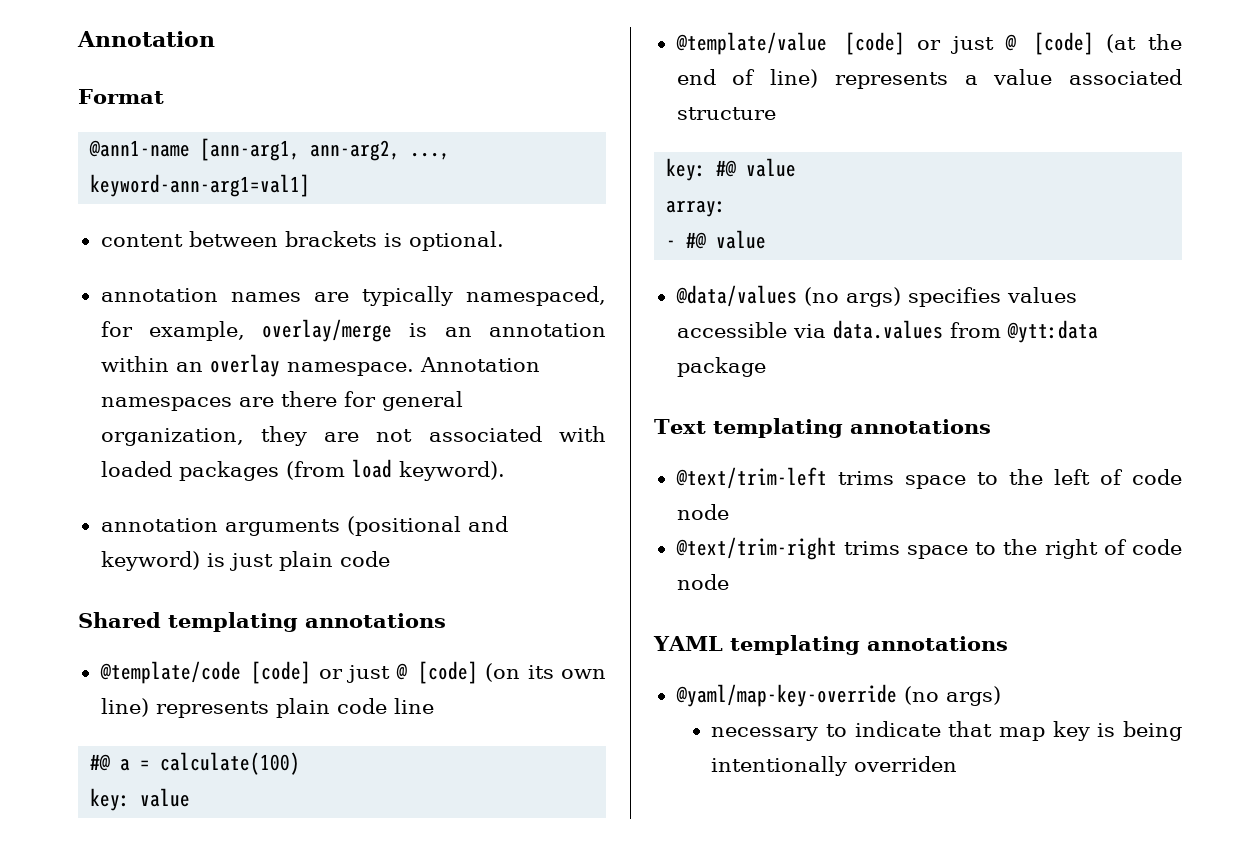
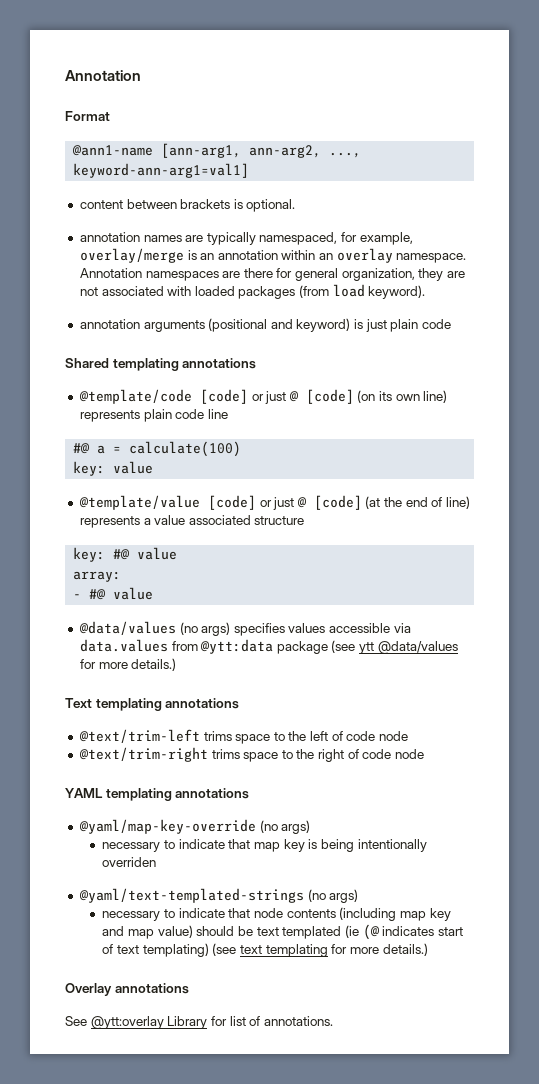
- @data/values (no args) specifies values accessible via data.values from @ytt:data package
+ @data/values (no args) specifies values accessible via data.values from @ytt:data package (see ytt @data/values for more details.)
+ @yaml/text-templated-strings (no args)
+ necessary to indicate that node contents (including map key and map value) should be text templated (ie (@ indicates start of text templating) (see text templating for more details.)
+ Overlay annotations
+ See @ytt:overlay Library for list of annotations.

